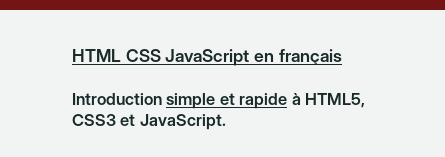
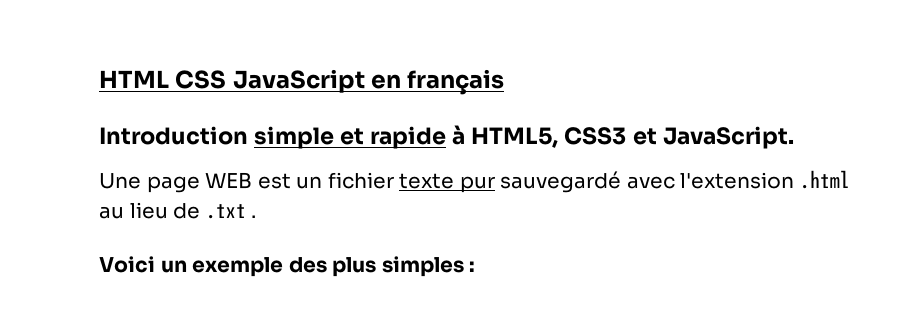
+ Une page WEB est un fichier texte pur sauvegardé avec l'extension .html au lieu de .txt .
+ Voici un exemple des plus simples :

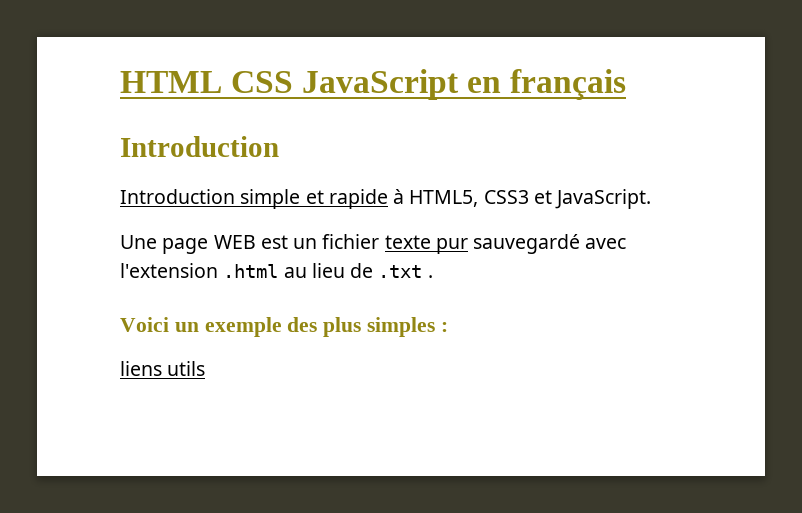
  HTML CSS JavaScript en français
+ Introduction
+ liens utils

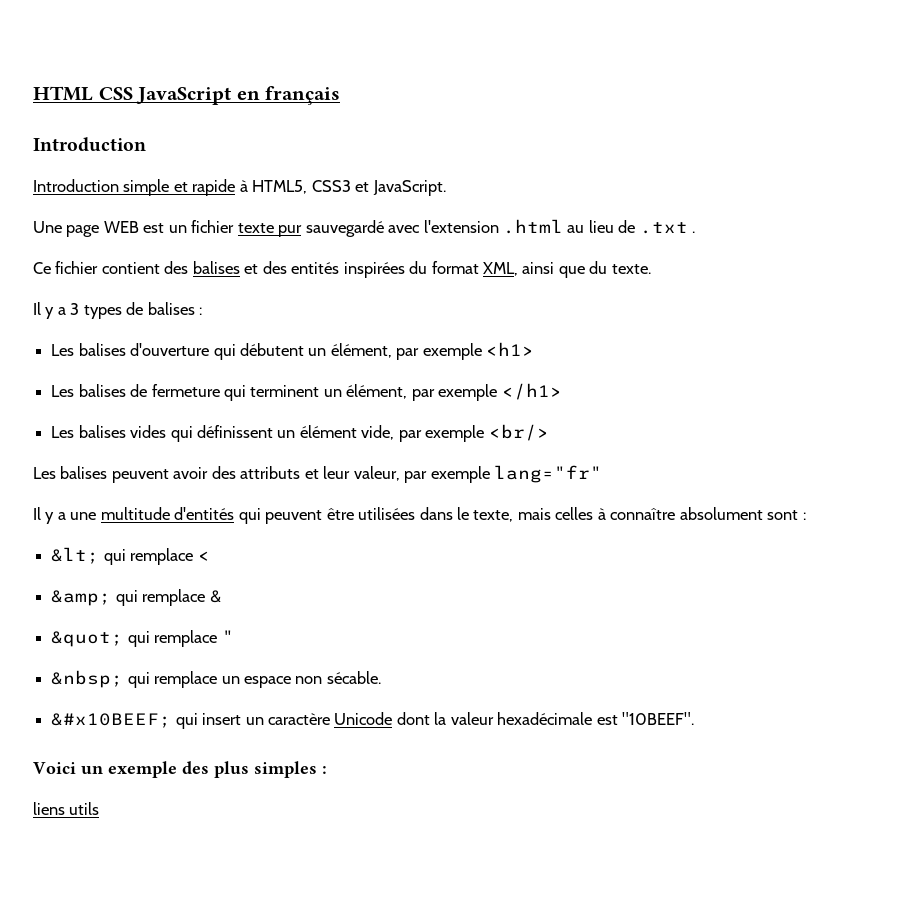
+ Ce fichier contient des balises et des entités inspirées du format XML, ainsi que du texte.
+ Il y a 3 types de balises :
+ Les balises d'ouverture qui débutent un élément, par exemple <h1>
+ Les balises de fermeture qui terminent un élément, par exemple </h1>
+ Les balises vides qui définissent un élément vide, par exemple <br/>
+ Les balises peuvent avoir des attributs et leur valeur, par exemple lang="fr"
+ Il y a une multitude d'entités qui peuvent être utilisées dans le texte, mais celles à connaître absolument sont :
+ &lt; qui remplace <
+ &amp; qui remplace &
+ &quot; qui remplace "
+ &nbsp; qui remplace un espace non sécable.
+ &#x10BEEF; qui insert un caractère Unicode dont la valeur hexadécimale est "10BEEF".

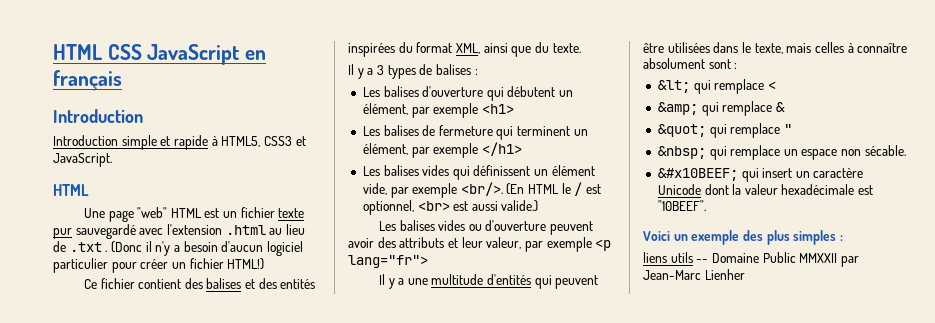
  Introduction simple et rapide à HTML5, CSS3 et JavaScript.
+ HTML
- Une page WEB est un fichier texte pur sauvegardé avec l'extension .html au lieu de .txt .
+ Une page "web" HTML est un fichier texte pur sauvegardé avec l'extension .html au lieu de .txt . (Donc il n'y a besoin d'aucun logiciel particulier pour créer un fichier HTML!)
- Les balises vides qui définissent un élément vide, par exemple <br/>
- Les balises peuvent avoir des attributs et leur valeur, par exemple lang="fr"
+ Les balises vides qui définissent un élément vide, par exemple <br/>. (En HTML le / est optionnel, <br> est aussi valide.)
+ Les balises vides ou d'ouverture peuvent avoir des attributs et leur valeur, par exemple <p lang="fr">
- liens utils
+ liens utils -- Domaine Public MMXXII par Jean-Marc Lienher

